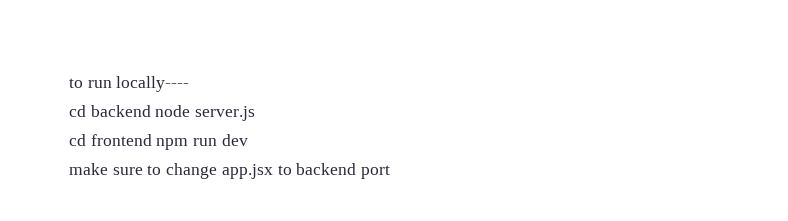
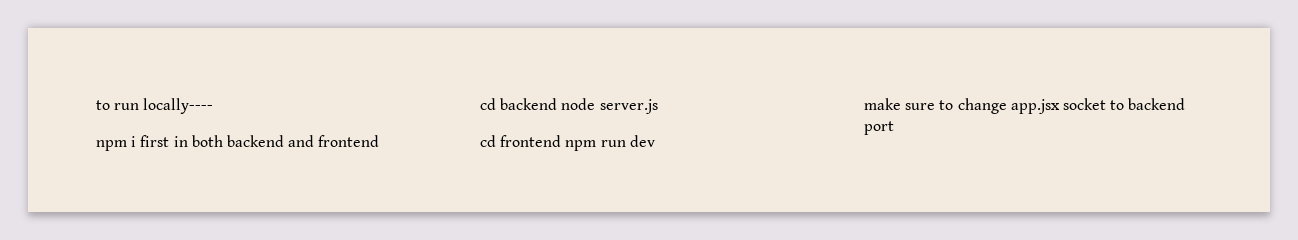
+ npm i first in both backend and frontend
- make sure to change app.jsx to backend port
+ make sure to change app.jsx socket to backend port

